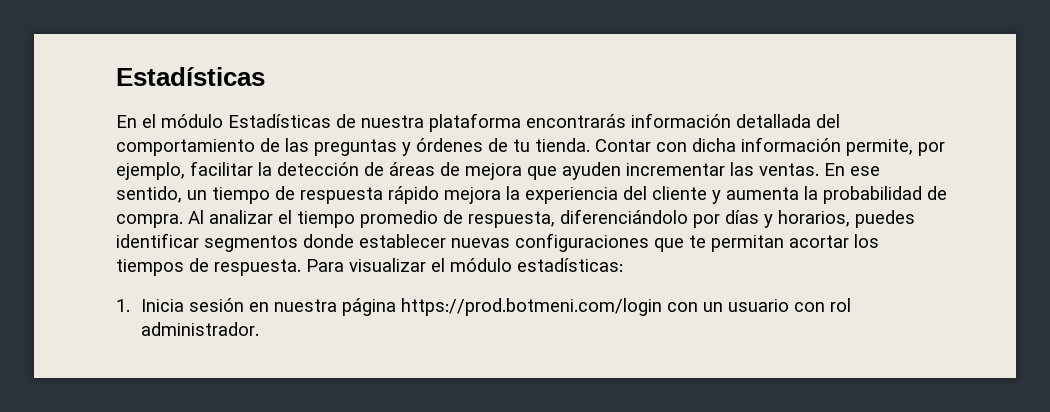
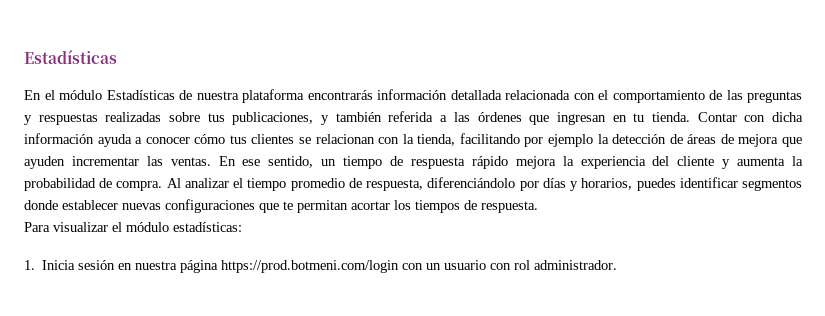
- En el módulo Estadísticas de nuestra plataforma encontrarás información detallada del comportamiento de las preguntas y órdenes de tu tienda.
+ En el módulo Estadísticas de nuestra plataforma encontrarás información detallada relacionada con el comportamiento de las preguntas y respuestas realizadas sobre tus publicaciones, y también referida a las órdenes que ingresan en tu tienda.
- Contar con dicha información permite, por ejemplo, facilitar la detección de áreas de mejora que ayuden incrementar las ventas.
+ Contar con dicha información ayuda a conocer cómo tus clientes se relacionan con la tienda, facilitando por ejemplo la detección de áreas de mejora que ayuden incrementar las ventas.
- Al analizar el tiempo promedio de respuesta, diferenciándolo por días y horarios, puedes identificar segmentos donde establecer nuevas configuraciones que te permitan acortar los tiempos de respuesta. Para visualizar el módulo estadísticas:
+ Al analizar el tiempo promedio de respuesta, diferenciándolo por días y horarios, puedes identificar segmentos donde establecer nuevas configuraciones que te permitan acortar los tiempos de respuesta.
+ Para visualizar el módulo estadísticas:

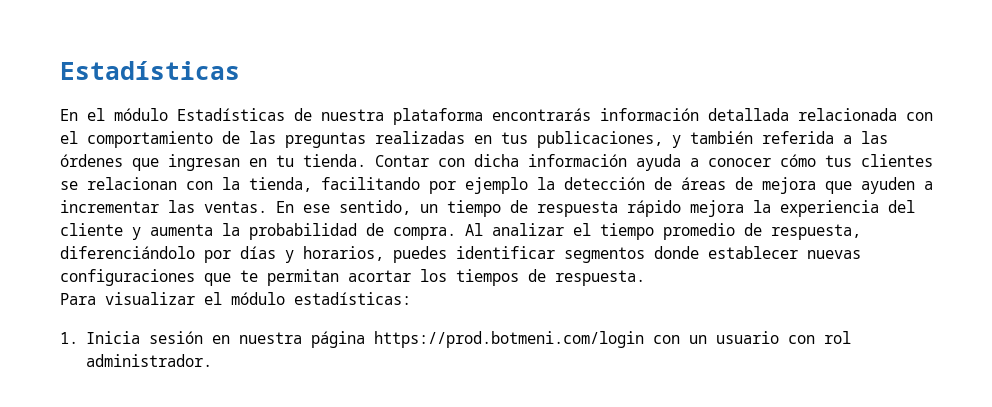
- En el módulo Estadísticas de nuestra plataforma encontrarás información detallada relacionada con el comportamiento de las preguntas y respuestas realizadas sobre tus publicaciones, y también referida a las órdenes que ingresan en tu tienda.
+ En el módulo Estadísticas de nuestra plataforma encontrarás información detallada relacionada con el comportamiento de las preguntas realizadas en tus publicaciones, y también referida a las órdenes que ingresan en tu tienda.
- Contar con dicha información ayuda a conocer cómo tus clientes se relacionan con la tienda, facilitando por ejemplo la detección de áreas de mejora que ayuden incrementar las ventas.
+ Contar con dicha información ayuda a conocer cómo tus clientes se relacionan con la tienda, facilitando por ejemplo la detección de áreas de mejora que ayuden a incrementar las ventas.

